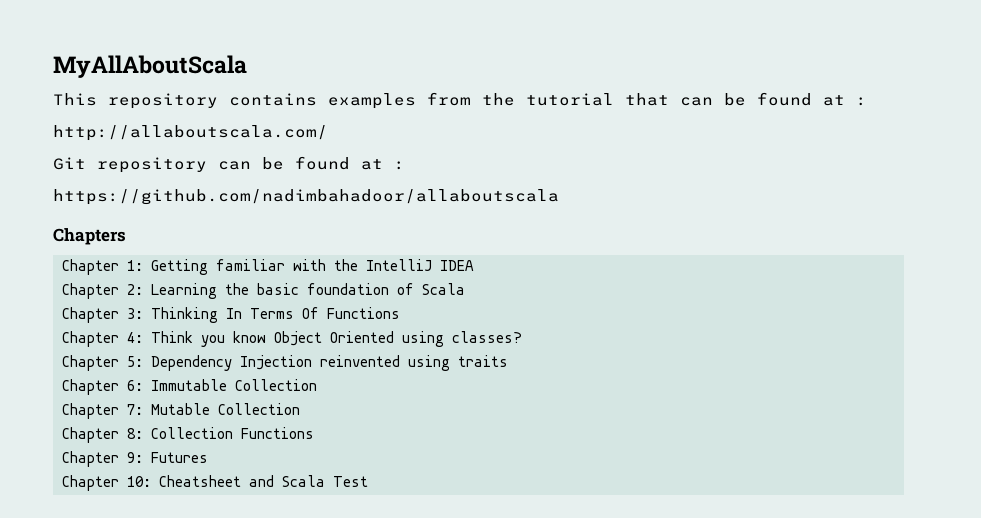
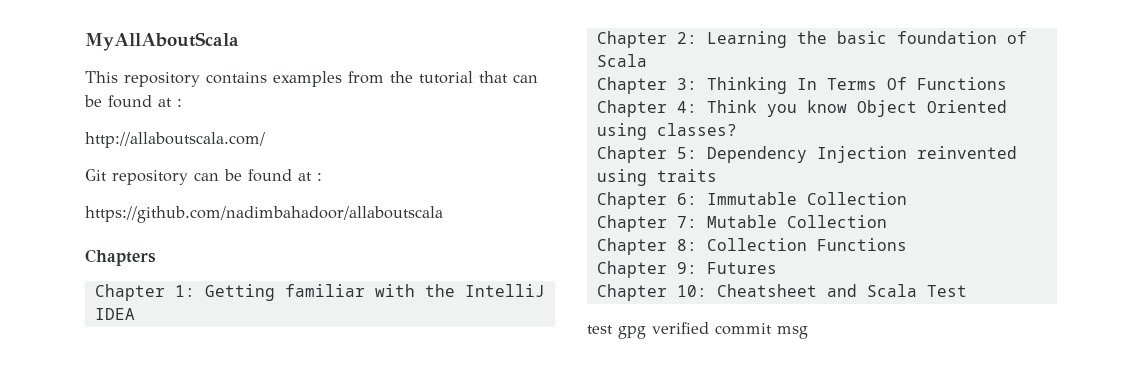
+ test gpg verified commit msg

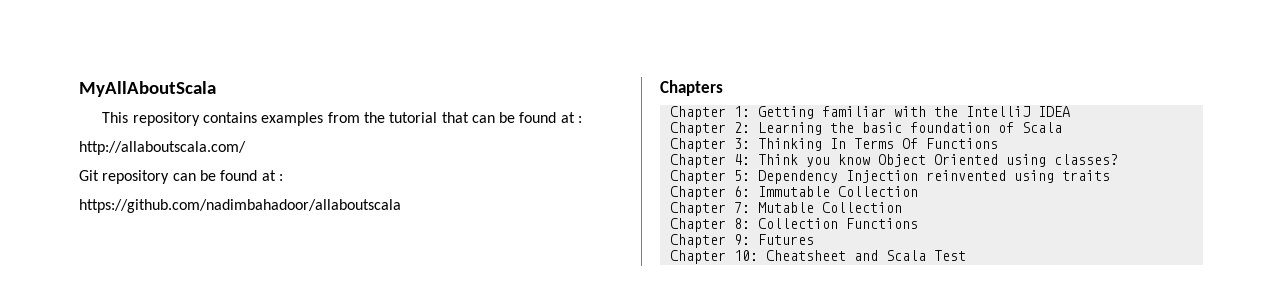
- test gpg verified commit msg

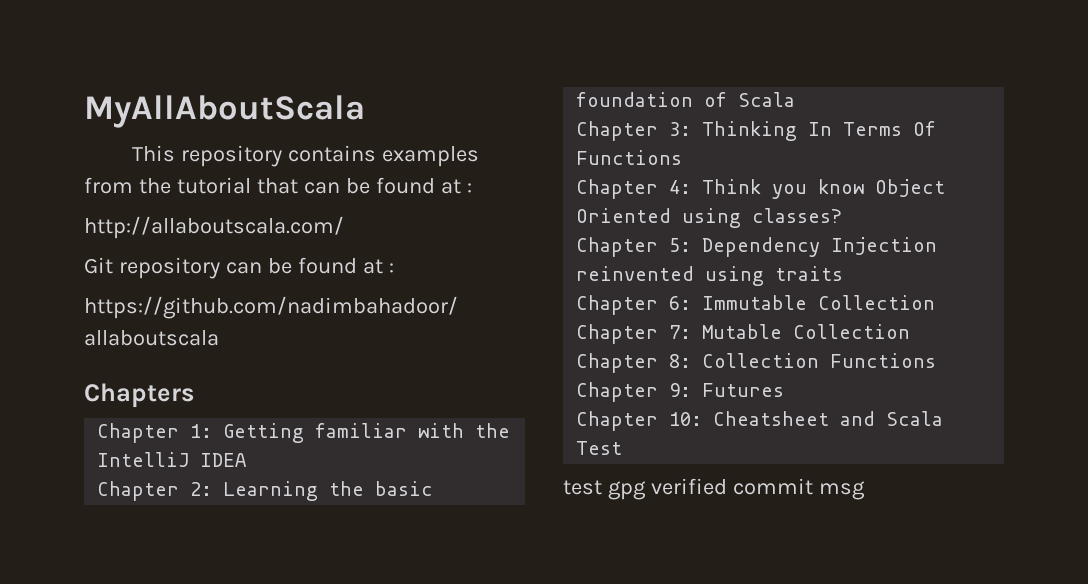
+ test gpg verified commit msg

